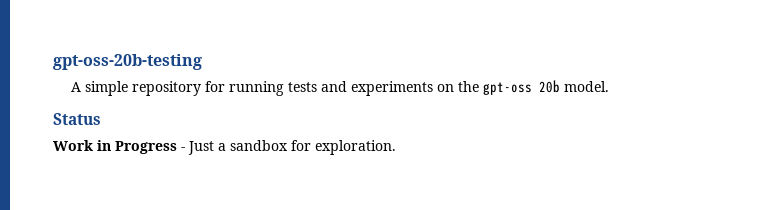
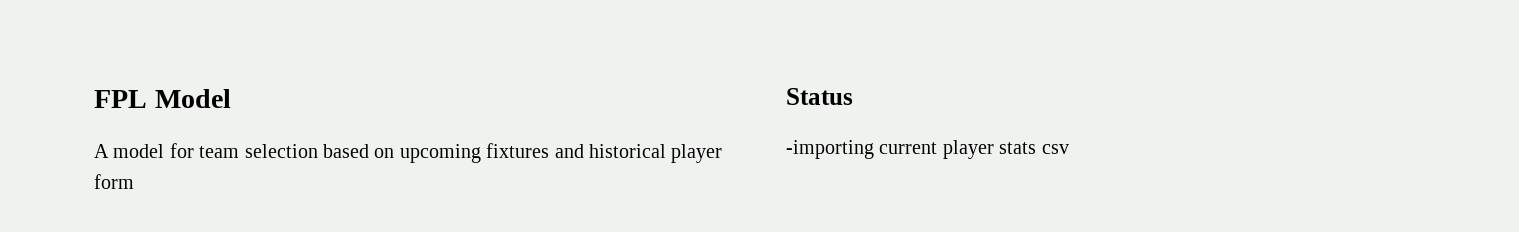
- gpt-oss-20b-testing
+ FPL Model
- A simple repository for running tests and experiments on the gpt-oss 20b model.
+ A model for team selection based on upcoming fixtures and historical player form
  Status
- Work in Progress - Just a sandbox for exploration.
+ -importing current player stats csv

